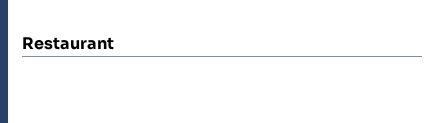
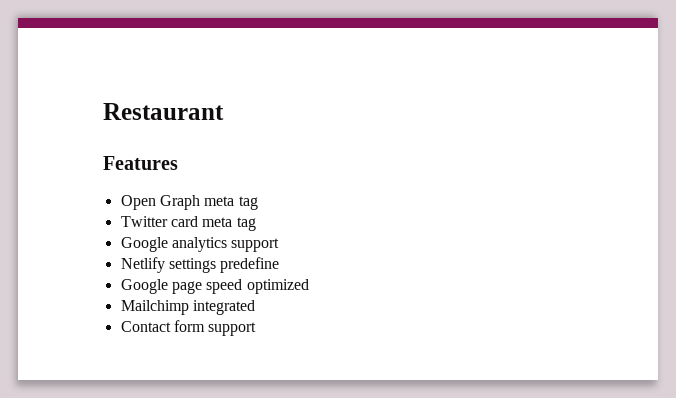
+ Features
+ Open Graph meta tag
+ Twitter card meta tag
+ Google analytics support
+ Netlify settings predefine
+ Google page speed optimized
+ Mailchimp integrated
+ Contact form support

